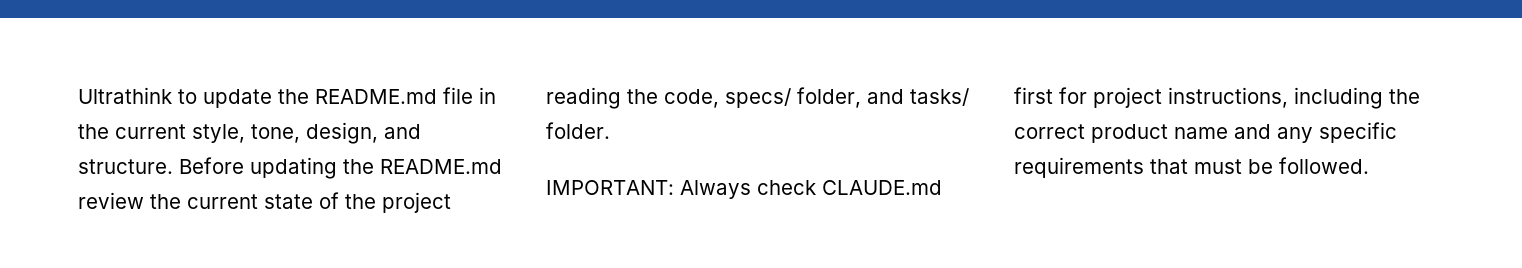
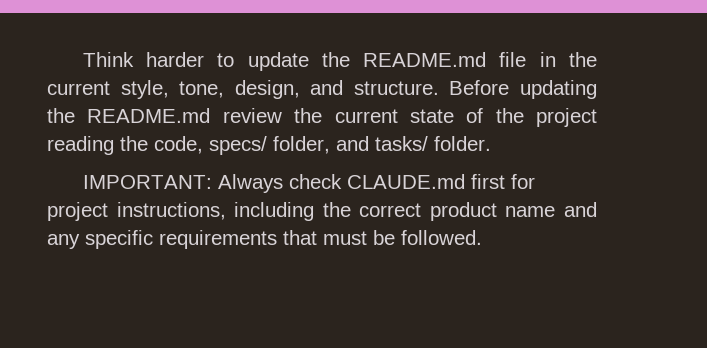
- Ultrathink to update the README.md file in the current style, tone, design, and structure.
+ Think harder to update the README.md file in the current style, tone, design, and structure.

